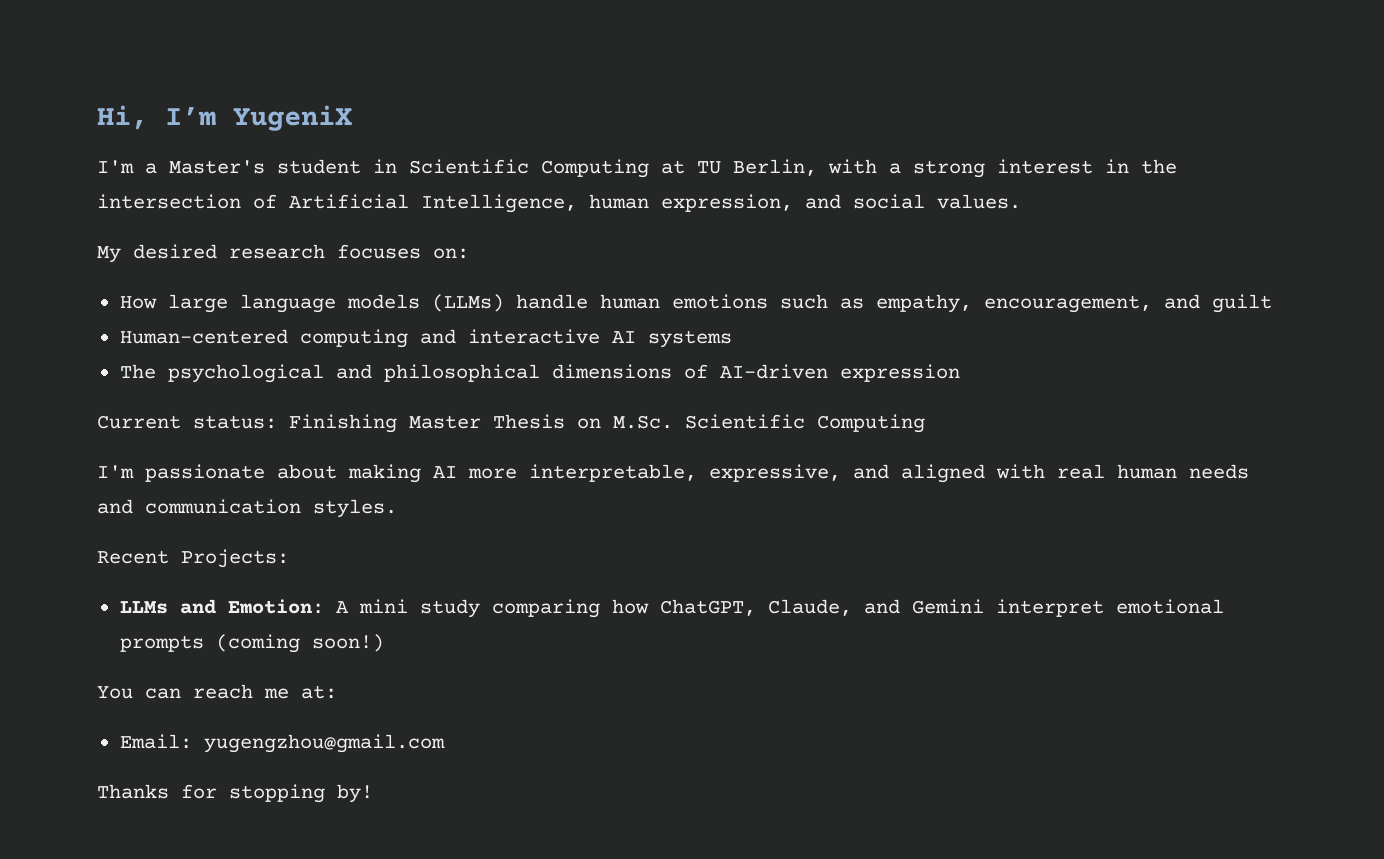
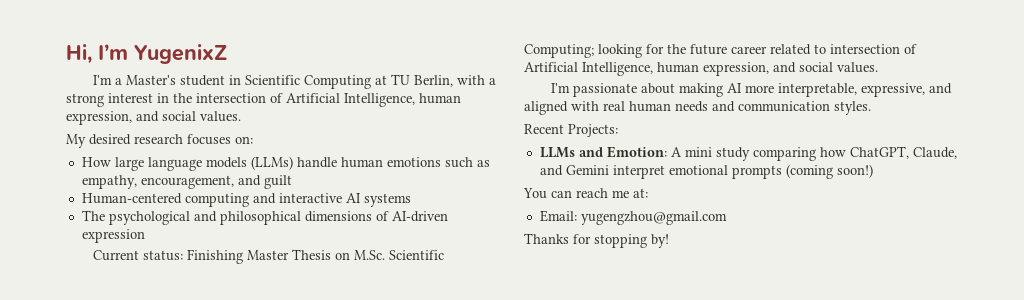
- Hi, I’m YugeniX
+ Hi, I’m YugenixZ
- Current status: Finishing Master Thesis on M.Sc. Scientific Computing
+ Current status: Finishing Master Thesis on M.Sc. Scientific Computing; looking for the future career related to intersection of Artificial Intelligence, human expression, and social values.

